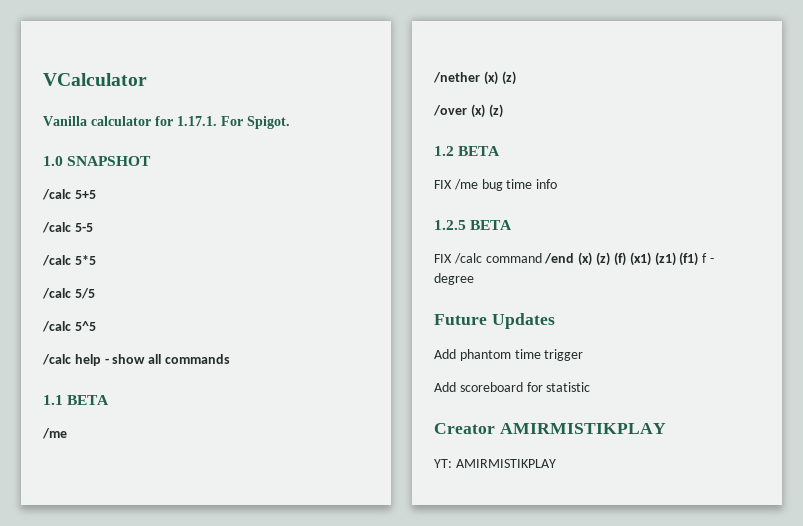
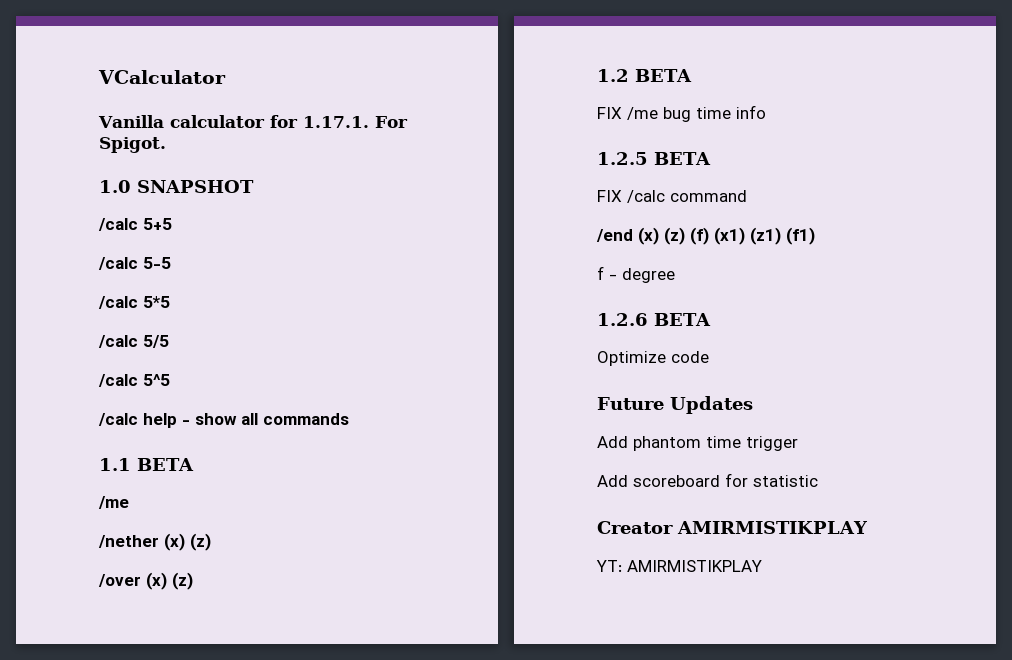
- FIX /calc command /end (x) (z) (f) (x1) (z1) (f1) f - degree
+ FIX /calc command
+ /end (x) (z) (f) (x1) (z1) (f1)
+ f - degree
+ 1.2.6 BETA
+ Optimize code

